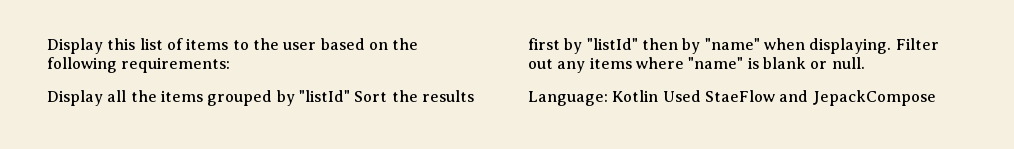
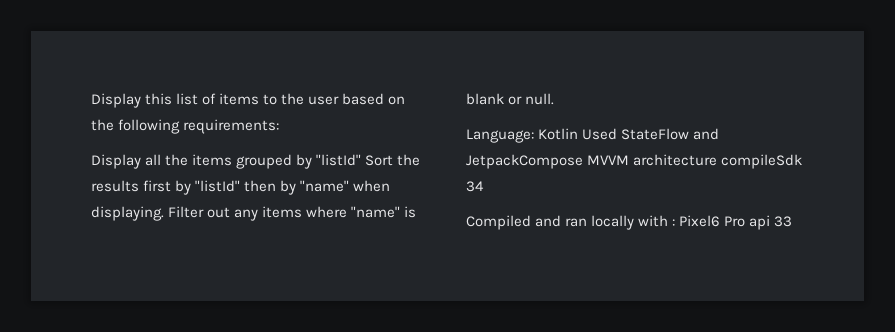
- Language: Kotlin Used StaeFlow and JepackCompose
+ Language: Kotlin Used StateFlow and JetpackCompose MVVM architecture compileSdk 34
+ Compiled and ran locally with : Pixel6 Pro api 33

